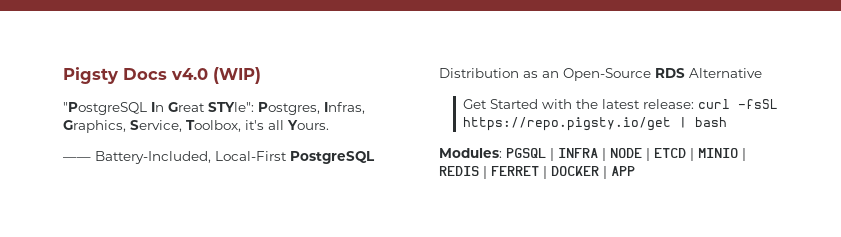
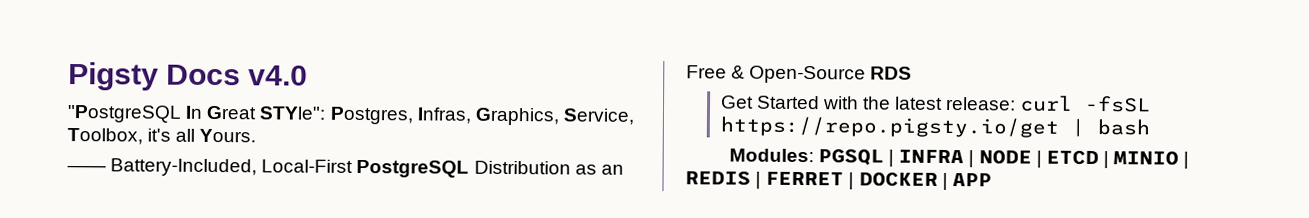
- Pigsty Docs v4.0 (WIP)
+ Pigsty Docs v4.0
- —— Battery-Included, Local-First PostgreSQL Distribution as an Open-Source RDS Alternative
+ —— Battery-Included, Local-First PostgreSQL Distribution as an Free & Open-Source RDS

